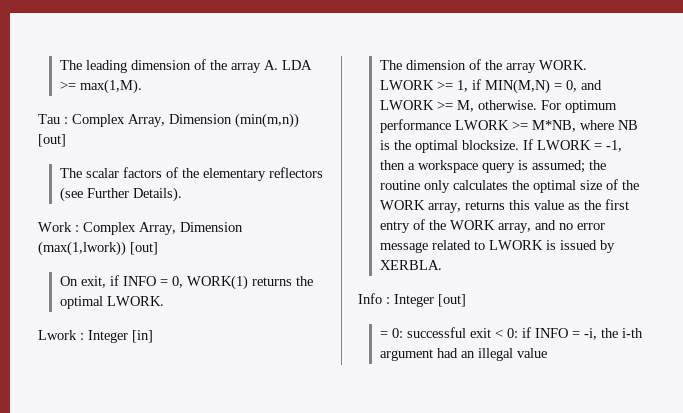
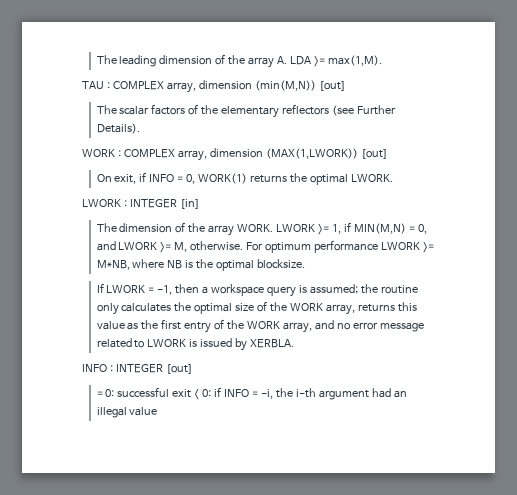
- Tau : Complex Array, Dimension (min(m,n)) [out]
+ TAU : COMPLEX array, dimension (min(M,N)) [out]
- Work : Complex Array, Dimension (max(1,lwork)) [out]
+ WORK : COMPLEX array, dimension (MAX(1,LWORK)) [out]
- Lwork : Integer [in]
+ LWORK : INTEGER [in]
- For optimum performance LWORK >= M*NB, where NB is the optimal blocksize. If LWORK = -1, then a workspace query is assumed; the routine only calculates the optimal size of the WORK array, returns this value as the first entry of the WORK array, and no error message related to LWORK is issued by XERBLA.
+ For optimum performance LWORK >= M*NB, where NB is the optimal blocksize.
+ If LWORK = -1, then a workspace query is assumed; the routine only calculates the optimal size of the WORK array, returns this value as the first entry of the WORK array, and no error message related to LWORK is issued by XERBLA.
- Info : Integer [out]
+ INFO : INTEGER [out]

